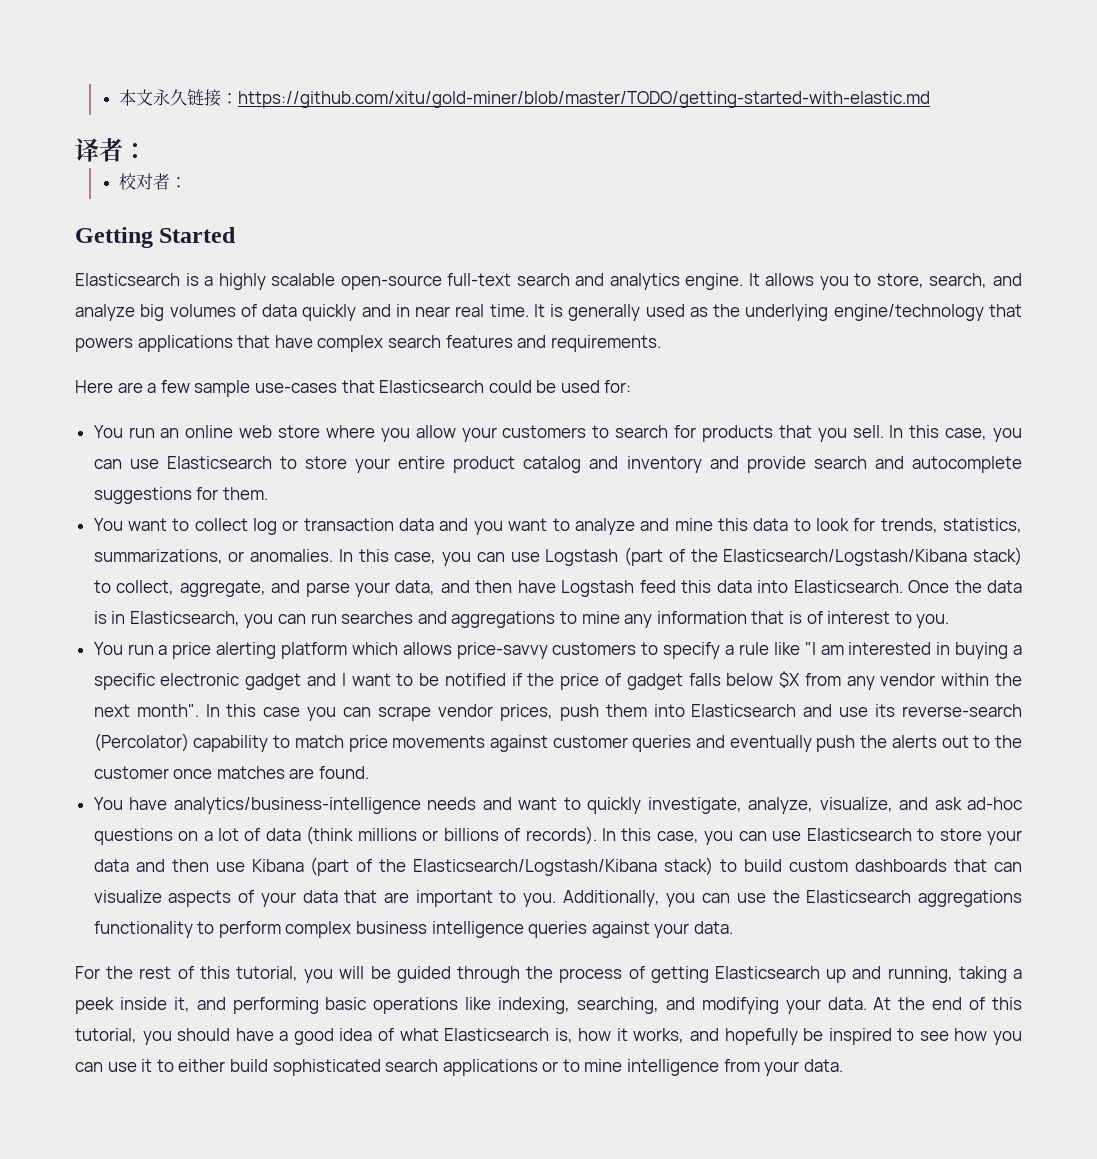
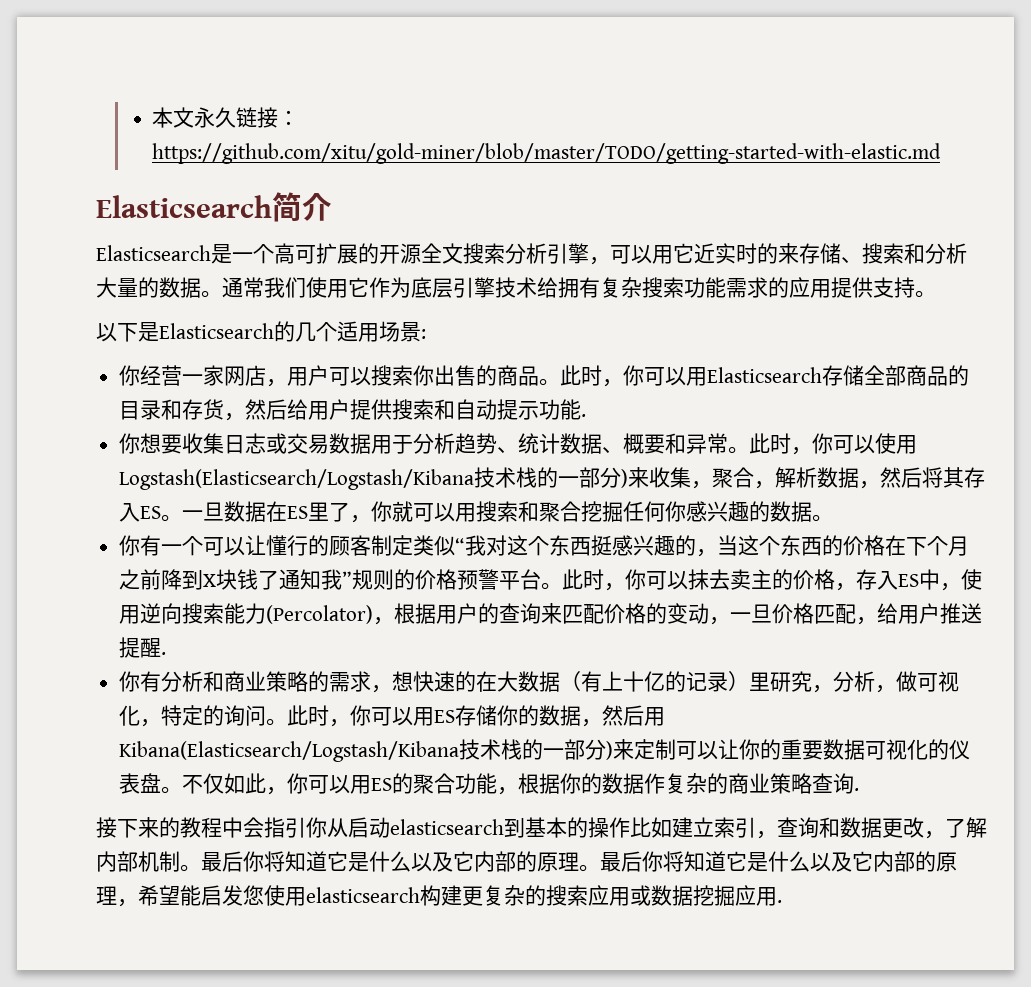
- 译者：
- 校对者：
- Getting Started
- Elasticsearch is a highly scalable open-source full-text search and analytics engine. It allows you to store, search, and analyze big volumes of data quickly and in near real time. It is generally used as the underlying engine/technology that powers applications that have complex search features and requirements.
- Here are a few sample use-cases that Elasticsearch could be used for:
- You run an online web store where you allow your customers to search for products that you sell. In this case, you can use Elasticsearch to store your entire product catalog and inventory and provide search and autocomplete suggestions for them.
- You want to collect log or transaction data and you want to analyze and mine this data to look for trends, statistics, summarizations, or anomalies. In this case, you can use Logstash (part of the Elasticsearch/Logstash/Kibana stack) to collect, aggregate, and parse your data, and then have Logstash feed this data into Elasticsearch. Once the data is in Elasticsearch, you can run searches and aggregations to mine any information that is of interest to you.
- You run a price alerting platform which allows price-savvy customers to specify a rule like "I am interested in buying a specific electronic gadget and I want to be notified if the price of gadget falls below $X from any vendor within the next month". In this case you can scrape vendor prices, push them into Elasticsearch and use its reverse-search (Percolator) capability to match price movements against customer queries and eventually push the alerts out to the customer once matches are found.
- You have analytics/business-intelligence needs and want to quickly investigate, analyze, visualize, and ask ad-hoc questions on a lot of data (think millions or billions of records). In this case, you can use Elasticsearch to store your data and then use Kibana (part of the Elasticsearch/Logstash/Kibana stack) to build custom dashboards that can visualize aspects of your data that are important to you. Additionally, you can use the Elasticsearch aggregations functionality to perform complex business intelligence queries against your data.
- For the rest of this tutorial, you will be guided through the process of getting Elasticsearch up and running, taking a peek inside it, and performing basic operations like indexing, searching, and modifying your data. At the end of this tutorial, you should have a good idea of what Elasticsearch is, how it works, and hopefully be inspired to see how you can use it to either build sophisticated search applications or to mine intelligence from your data.
+ Elasticsearch简介
+ Elasticsearch是一个高可扩展的开源全文搜索分析引擎，可以用它近实时的来存储、搜索和分析大量的数据。通常我们使用它作为底层引擎技术给拥有复杂搜索功能需求的应用提供支持。
+ 以下是Elasticsearch的几个适用场景:
+ 你经营一家网店，用户可以搜索你出售的商品。此时，你可以用Elasticsearch存储全部商品的目录和存货，然后给用户提供搜索和自动提示功能.
+ 你想要收集日志或交易数据用于分析趋势、统计数据、概要和异常。此时，你可以使用Logstash(Elasticsearch/Logstash/Kibana技术栈的一部分)来收集，聚合，解析数据，然后将其存入ES。一旦数据在ES里了，你就可以用搜索和聚合挖掘任何你感兴趣的数据。
+ 你有一个可以让懂行的顾客制定类似“我对这个东西挺感兴趣的，当这个东西的价格在下个月之前降到X块钱了通知我”规则的价格预警平台。此时，你可以抹去卖主的价格，存入ES中，使用逆向搜索能力(Percolator)，根据用户的查询来匹配价格的变动，一旦价格匹配，给用户推送提醒.
+ 你有分析和商业策略的需求，想快速的在大数据（有上十亿的记录）里研究，分析，做可视化，特定的询问。此时，你可以用ES存储你的数据，然后用Kibana(Elasticsearch/Logstash/Kibana技术栈的一部分)来定制可以让你的重要数据可视化的仪表盘。不仅如此，你可以用ES的聚合功能，根据你的数据作复杂的商业策略查询.
+ 接下来的教程中会指引你从启动elasticsearch到基本的操作比如建立索引，查询和数据更改，了解内部机制。最后你将知道它是什么以及它内部的原理。最后你将知道它是什么以及它内部的原理，希望能启发您使用elasticsearch构建更复杂的搜索应用或数据挖掘应用.

